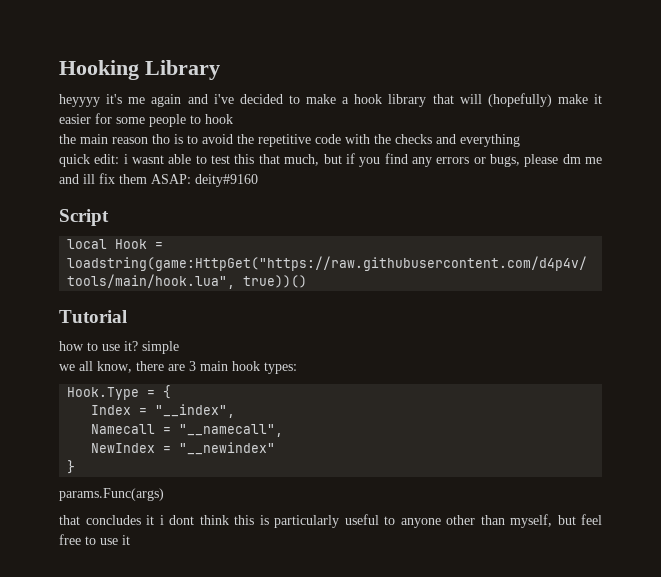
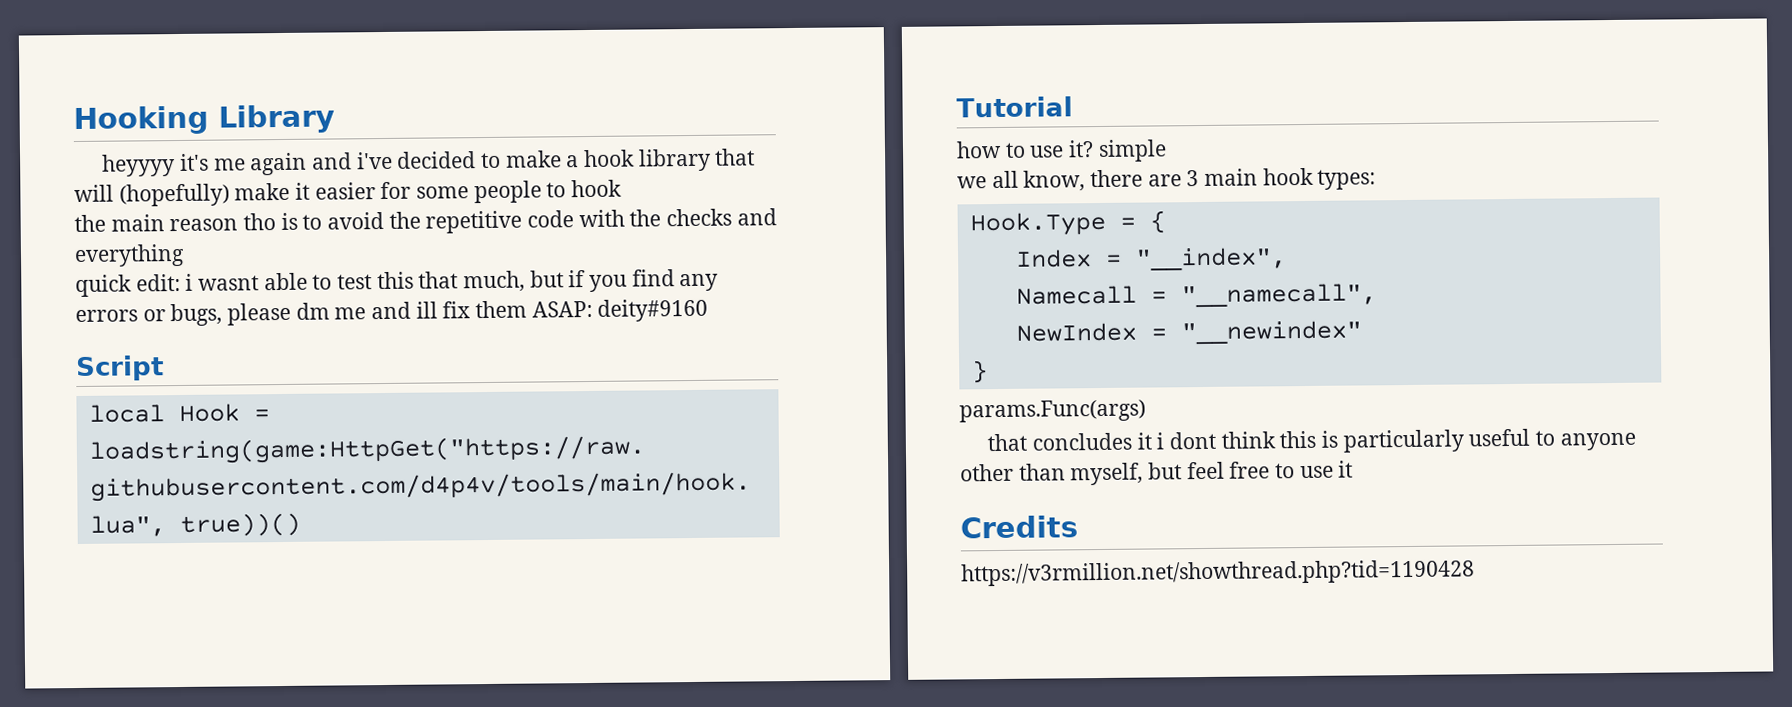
+ Credits
+ https://v3rmillion.net/showthread.php?tid=1190428

